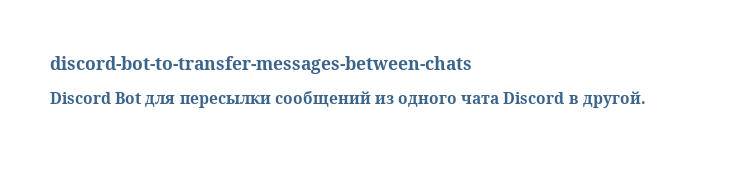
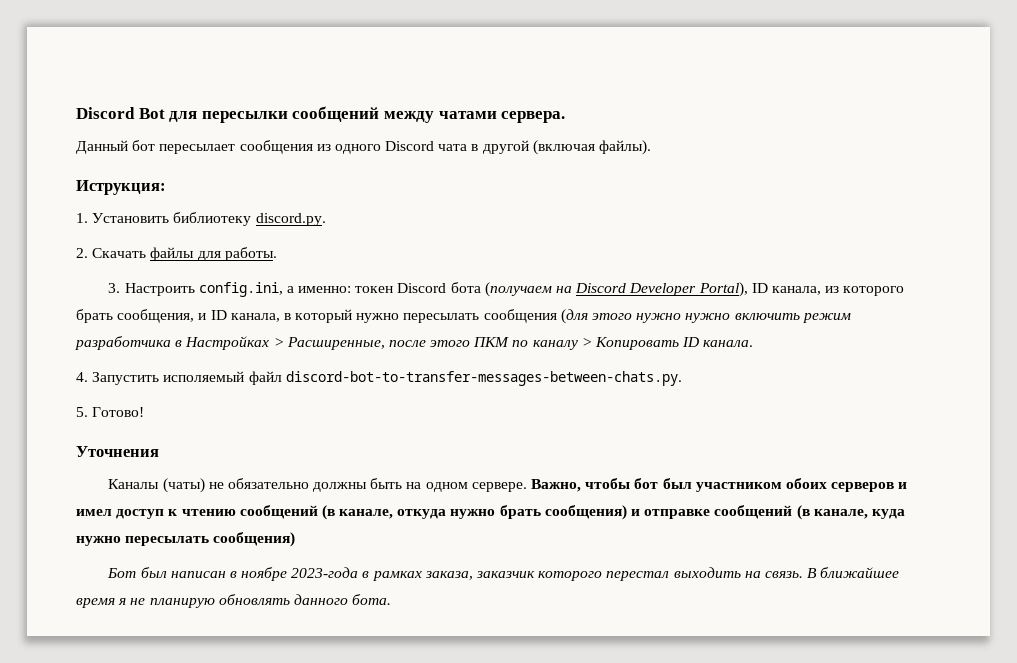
- discord-bot-to-transfer-messages-between-chats
- Discord Bot для пересылки сообщений из одного чата Discord в другой.
+ Discord Bot для пересылки сообщений между чатами сервера.
+ Данный бот пересылает сообщения из одного Discord чата в другой (включая файлы).
+ Иструкция:
+ 1. Установить библиотеку discord.py.
+ 2. Скачать файлы для работы.
+ 3. Настроить config.ini, а именно: токен Discord бота (получаем на Discord Developer Portal), ID канала, из которого брать сообщения, и ID канала, в который нужно пересылать сообщения (для этого нужно нужно включить режим разработчика в Настройках > Расширенные, после этого ПКМ по каналу > Копировать ID канала.
+ 4. Запустить исполяемый файл discord-bot-to-transfer-messages-between-chats.py.
+ 5. Готово!
+ Уточнения
+ Каналы (чаты) не обязательно должны быть на одном сервере. Важно, чтобы бот был участником обоих серверов и имел доступ к чтению сообщений (в канале, откуда нужно брать сообщения) и отправке сообщений (в канале, куда нужно пересылать сообщения)
+ Бот был написан в ноябре 2023-года в рамках заказа, заказчик которого перестал выходить на связь. В ближайшее время я не планирую обновлять данного бота.

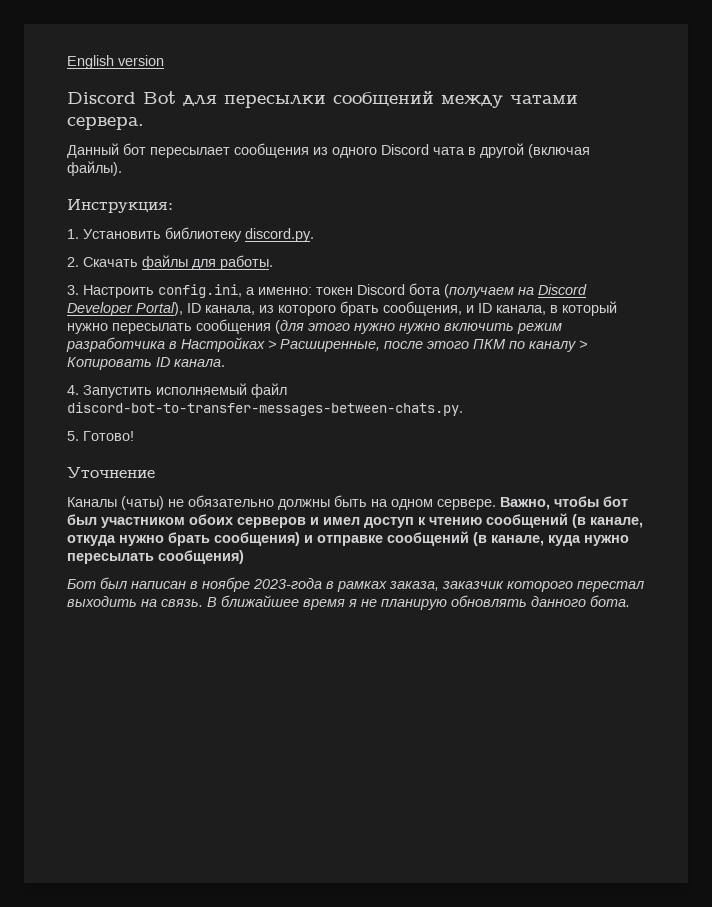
+ English version
- Иструкция:
+ Инструкция:
- 4. Запустить исполяемый файл discord-bot-to-transfer-messages-between-chats.py.
+ 4. Запустить исполняемый файл discord-bot-to-transfer-messages-between-chats.py.
- Уточнения
+ Уточнение

